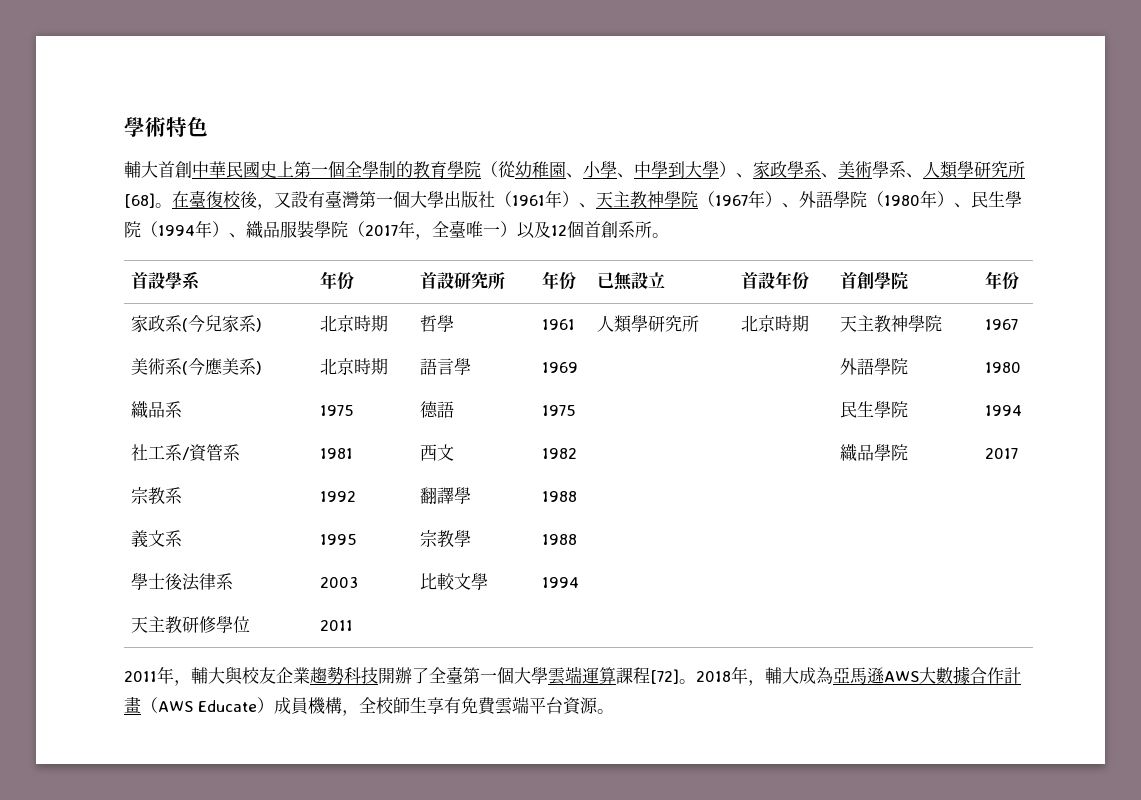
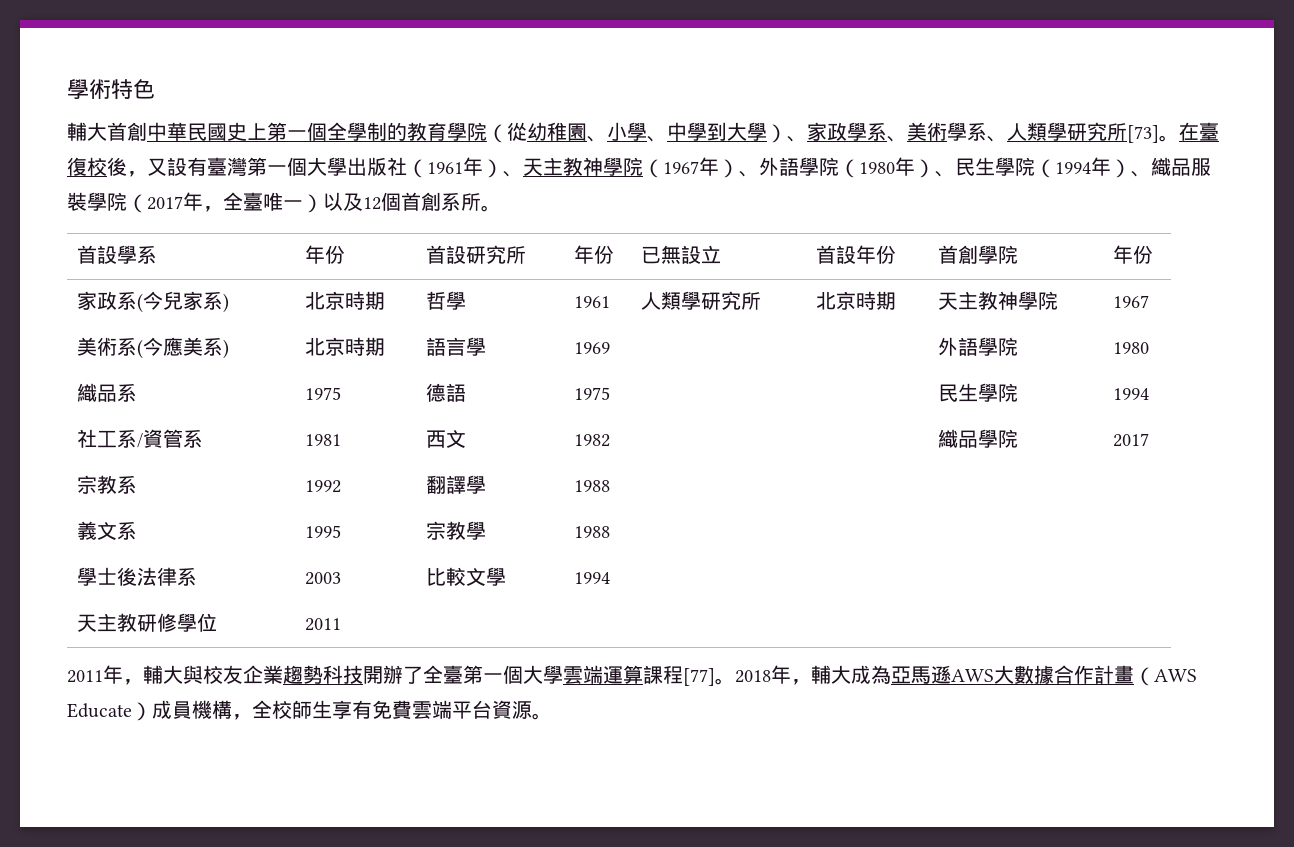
- 輔大首創中華民國史上第一個全學制的教育學院（從幼稚園、小學、中學到大學）、家政學系、美術學系、人類學研究所[68]。
+ 輔大首創中華民國史上第一個全學制的教育學院（從幼稚園、小學、中學到大學）、家政學系、美術學系、人類學研究所[73]。
- 2011年，輔大與校友企業趨勢科技開辦了全臺第一個大學雲端運算課程[72]。
+ 2011年，輔大與校友企業趨勢科技開辦了全臺第一個大學雲端運算課程[77]。

